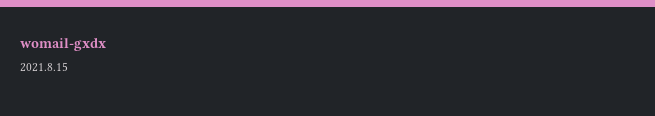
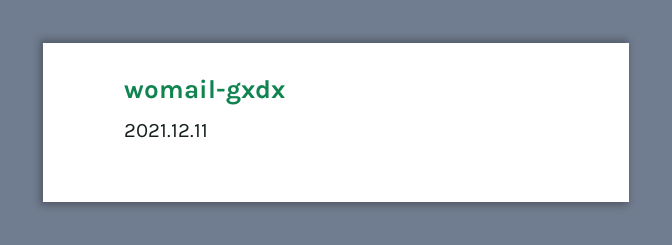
- 2021.8.15
+ 2021.12.11

